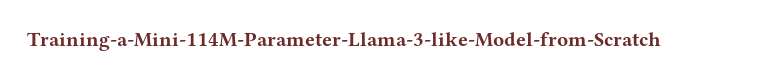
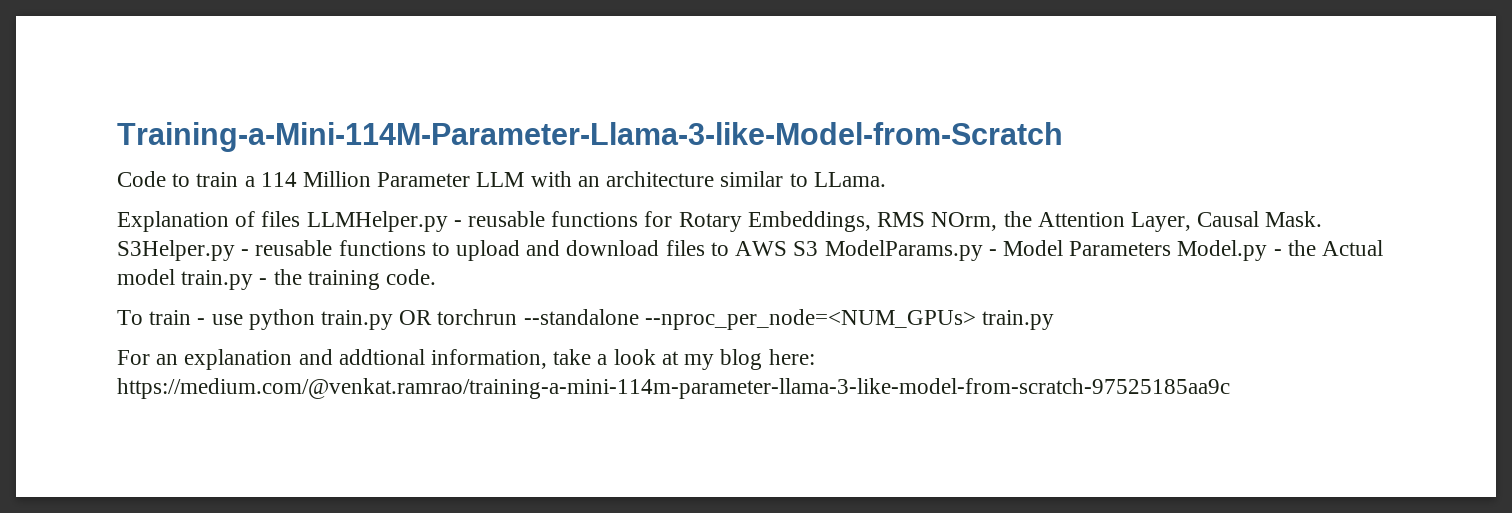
+ Code to train a 114 Million Parameter LLM with an architecture similar to LLama.
+ Explanation of files LLMHelper.py - reusable functions for Rotary Embeddings, RMS NOrm, the Attention Layer, Causal Mask. S3Helper.py - reusable functions to upload and download files to AWS S3 ModelParams.py - Model Parameters Model.py - the Actual model train.py - the training code.
+ To train - use python train.py OR torchrun --standalone --nproc_per_node=<NUM_GPUs> train.py
+ For an explanation and addtional information, take a look at my blog here: https://medium.com/@venkat.ramrao/training-a-mini-114m-parameter-llama-3-like-model-from-scratch-97525185aa9c

